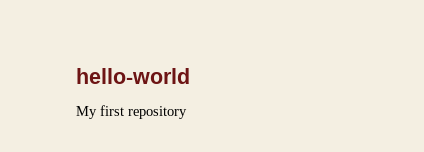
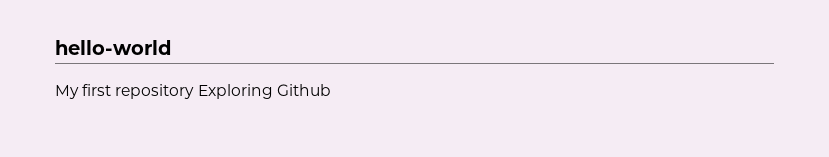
- My first repository
+ My first repository Exploring Github

